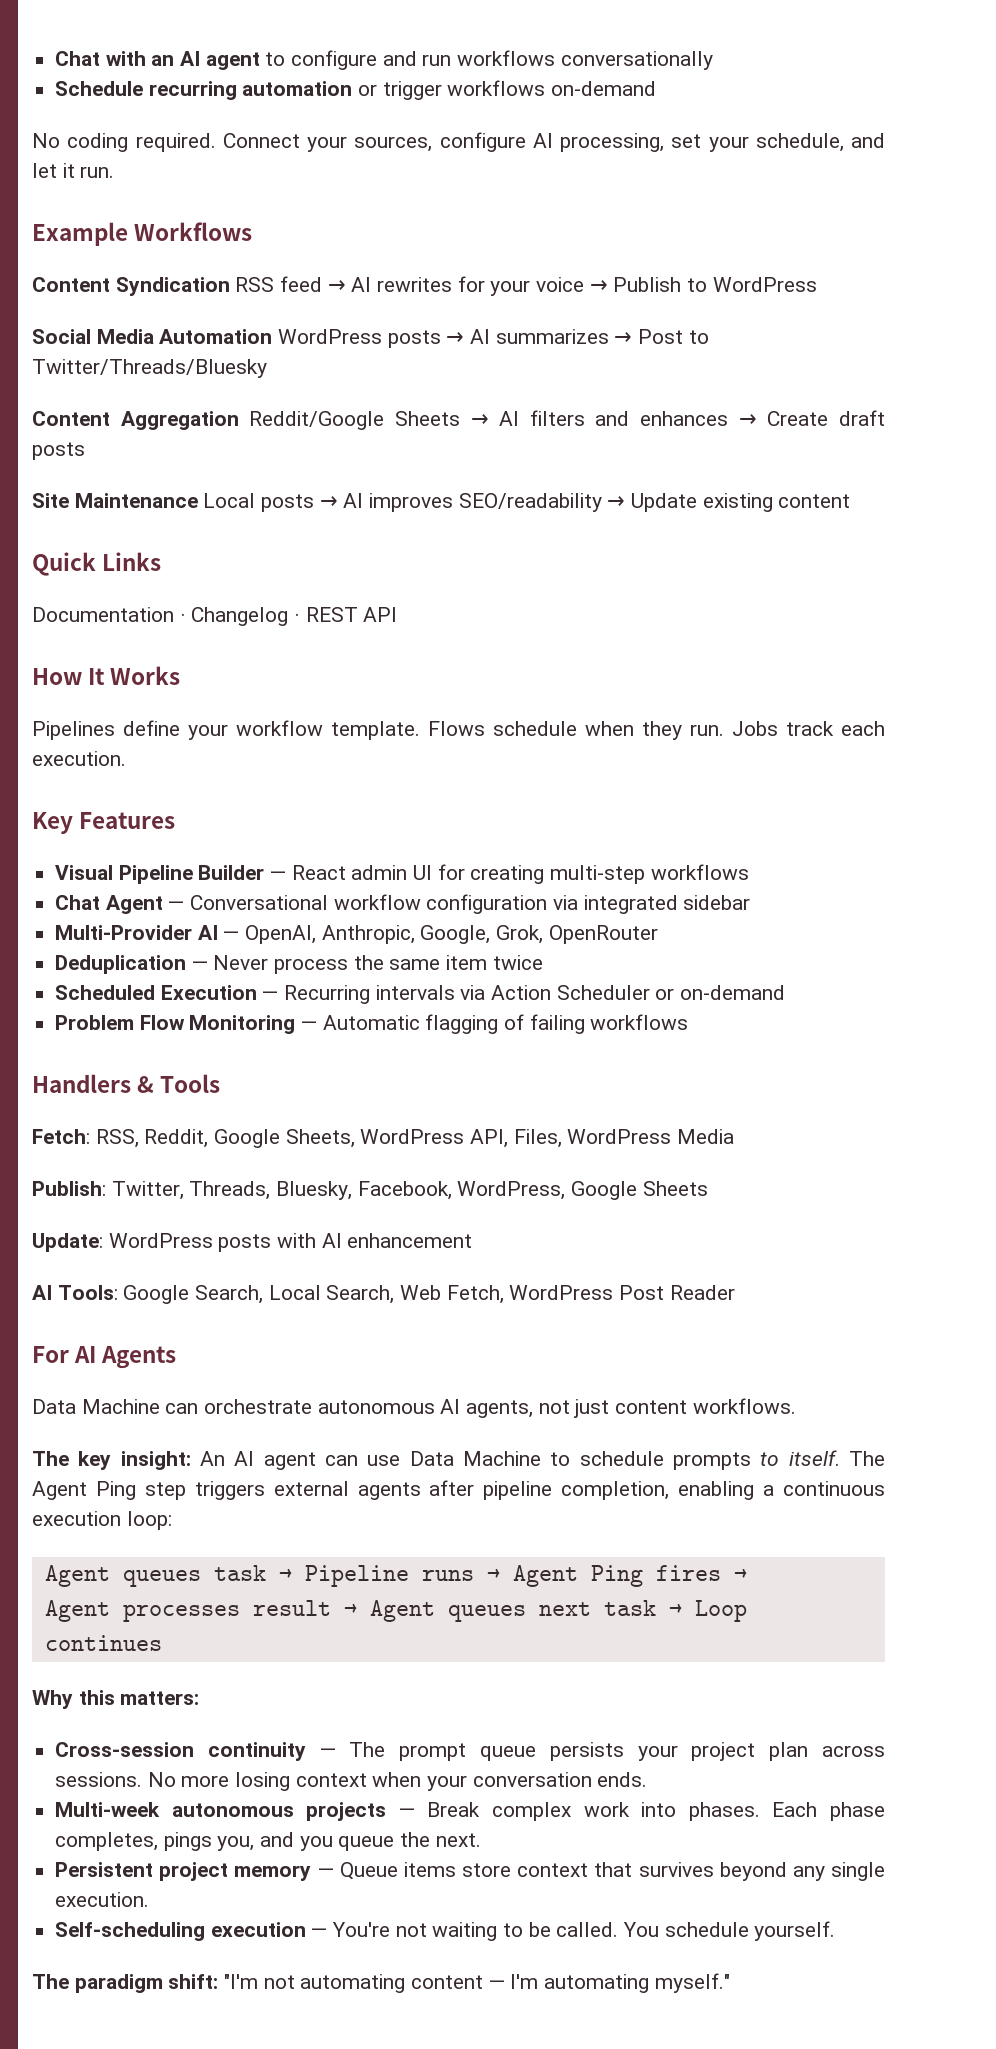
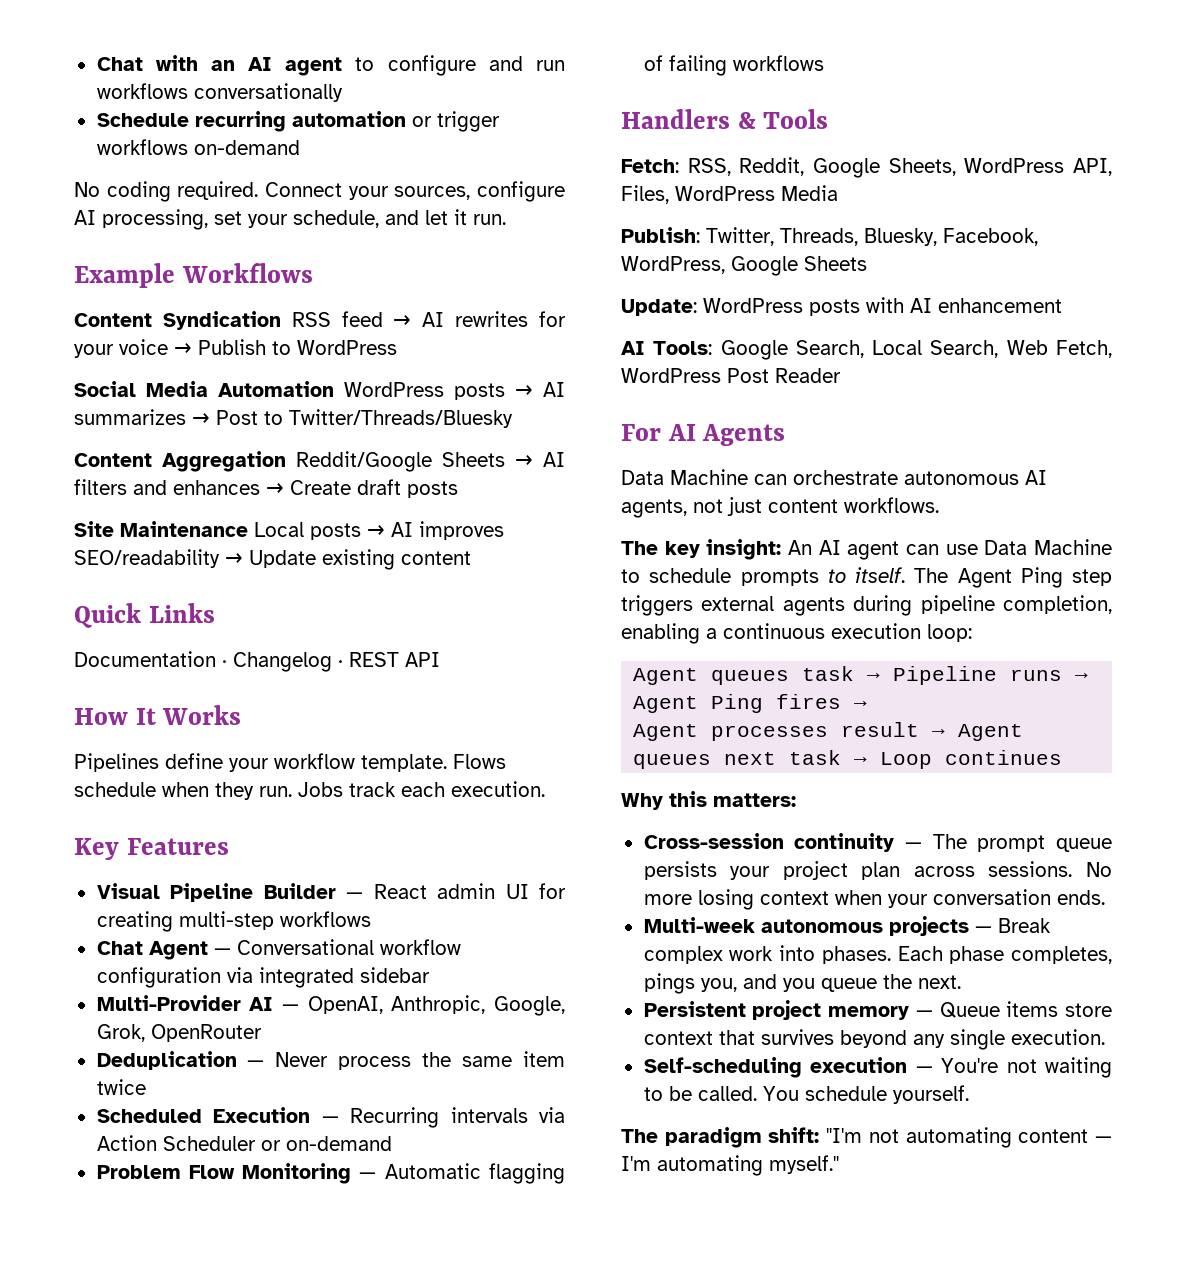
- The Agent Ping step triggers external agents after pipeline completion, enabling a continuous execution loop:
+ The Agent Ping step triggers external agents during pipeline completion, enabling a continuous execution loop:

